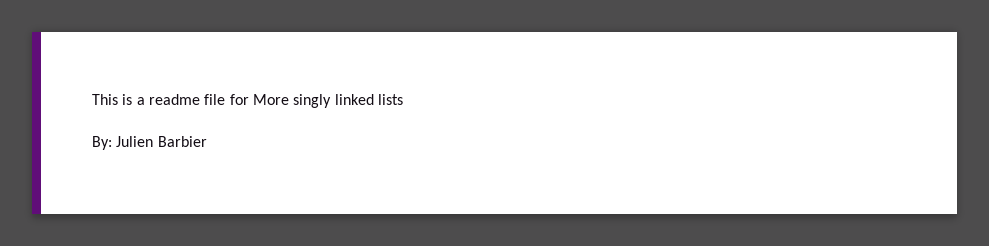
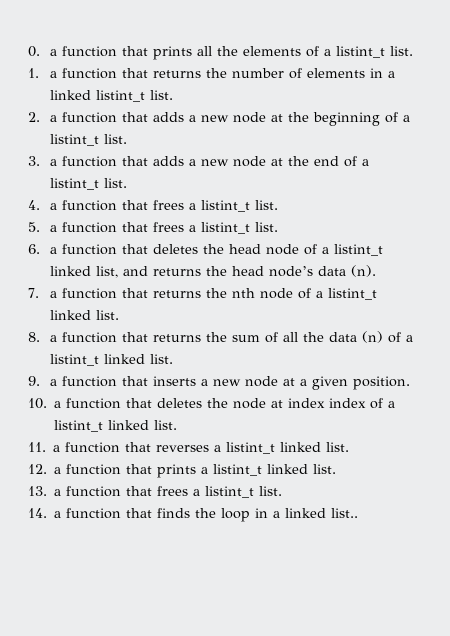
- This is a readme file for More singly linked lists
- By: Julien Barbier
+ 0. a function that prints all the elements of a listint_t list.
+ 1. a function that returns the number of elements in a linked listint_t list.
+ 2. a function that adds a new node at the beginning of a listint_t list.
+ 3. a function that adds a new node at the end of a listint_t list.
+ 4. a function that frees a listint_t list.
+ 5. a function that frees a listint_t list.
+ 6. a function that deletes the head node of a listint_t linked list, and returns the head node’s data (n).
+ 7. a function that returns the nth node of a listint_t linked list.
+ 8. a function that returns the sum of all the data (n) of a listint_t linked list.
+ 9. a function that inserts a new node at a given position.
+ 10. a function that deletes the node at index index of a listint_t linked list.
+ 11. a function that reverses a listint_t linked list.
+ 12. a function that prints a listint_t linked list.
+ 13. a function that frees a listint_t list.
+ 14. a function that finds the loop in a linked list..

